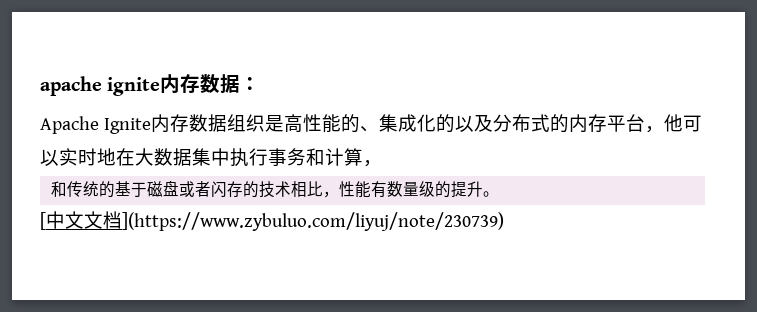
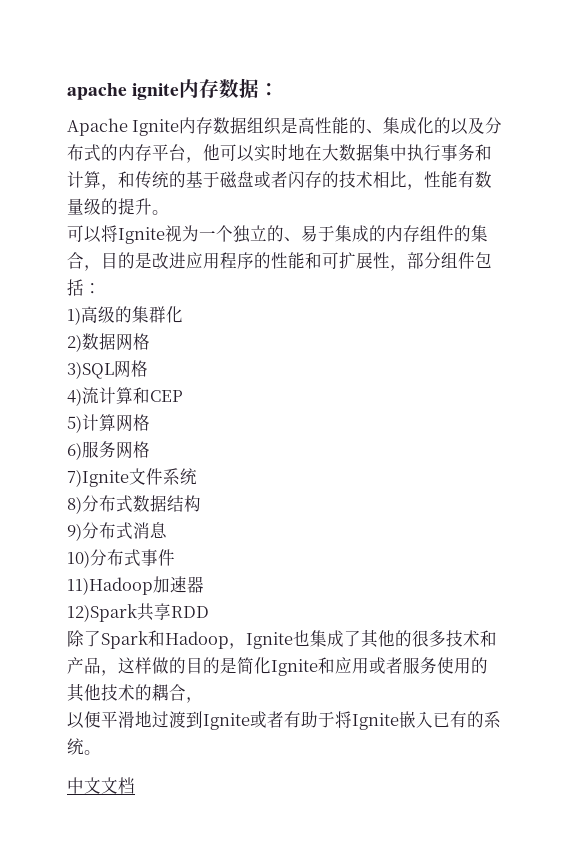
- Apache Ignite内存数据组织是高性能的、集成化的以及分布式的内存平台，他可以实时地在大数据集中执行事务和计算，
- 和传统的基于磁盘或者闪存的技术相比，性能有数量级的提升。
+ Apache Ignite内存数据组织是高性能的、集成化的以及分布式的内存平台，他可以实时地在大数据集中执行事务和计算，和传统的基于磁盘或者闪存的技术相比，性能有数量级的提升。
- [中文文档](https://www.zybuluo.com/liyuj/note/230739)
+ 可以将Ignite视为一个独立的、易于集成的内存组件的集合，目的是改进应用程序的性能和可扩展性，部分组件包括：
+ 1)高级的集群化
+ 2)数据网格
+ 3)SQL网格
+ 4)流计算和CEP
+ 5)计算网格
+ 6)服务网格
+ 7)Ignite文件系统
+ 8)分布式数据结构
+ 9)分布式消息
+ 10)分布式事件
+ 11)Hadoop加速器
+ 12)Spark共享RDD
+ 除了Spark和Hadoop，Ignite也集成了其他的很多技术和产品，这样做的目的是简化Ignite和应用或者服务使用的其他技术的耦合，
+ 以便平滑地过渡到Ignite或者有助于将Ignite嵌入已有的系统。
+ 中文文档

